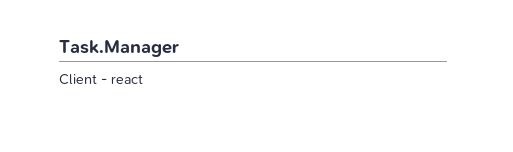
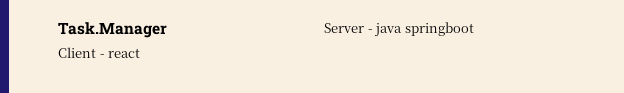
+ Server - java springboot

